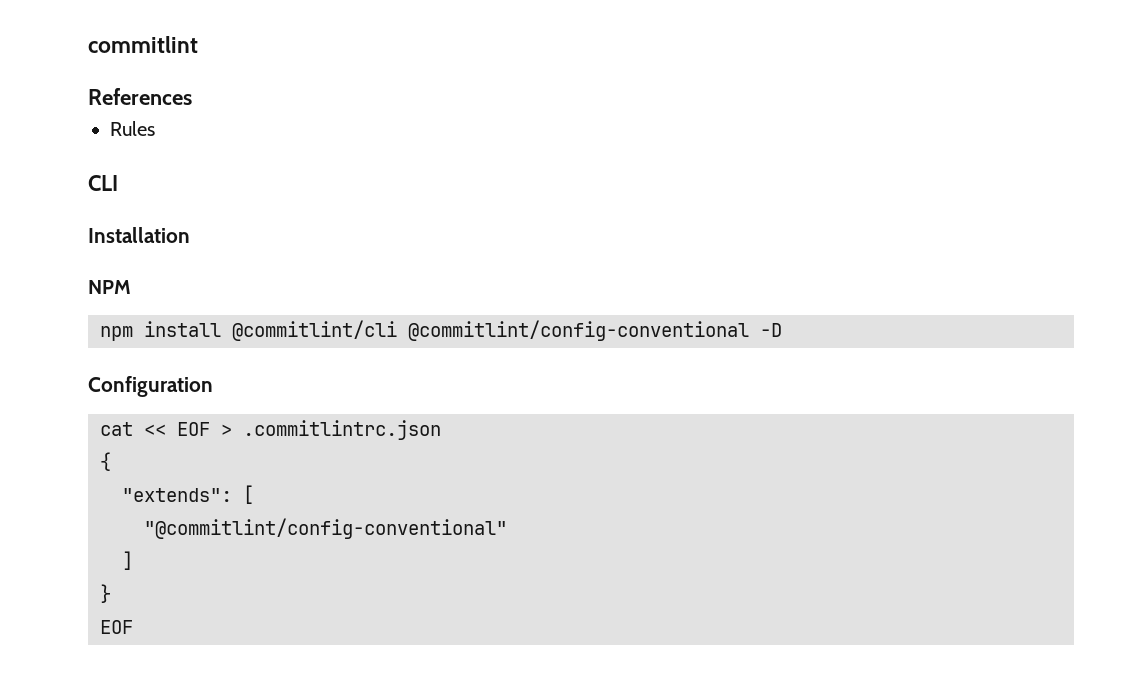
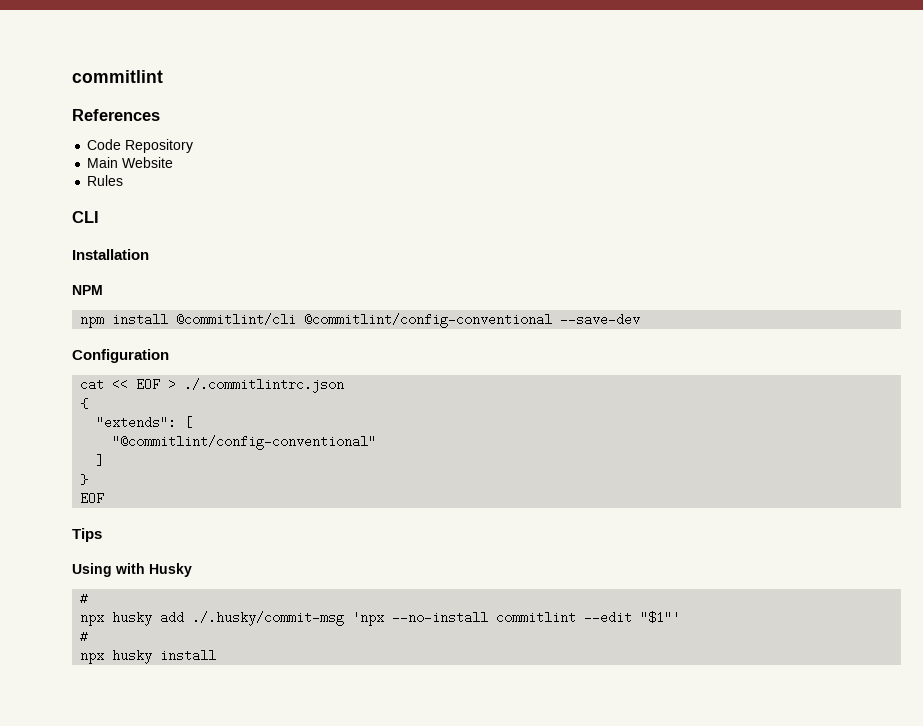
+ Code Repository
+ Main Website
- npm install @commitlint/cli @commitlint/config-conventional -D
+ npm install @commitlint/cli @commitlint/config-conventional --save-dev
- cat << EOF > .commitlintrc.json
+ cat << EOF > ./.commitlintrc.json
+ Tips
+ Using with Husky
+ #
+ npx husky add ./.husky/commit-msg 'npx --no-install commitlint --edit "$1"'
+ #
+ npx husky install

